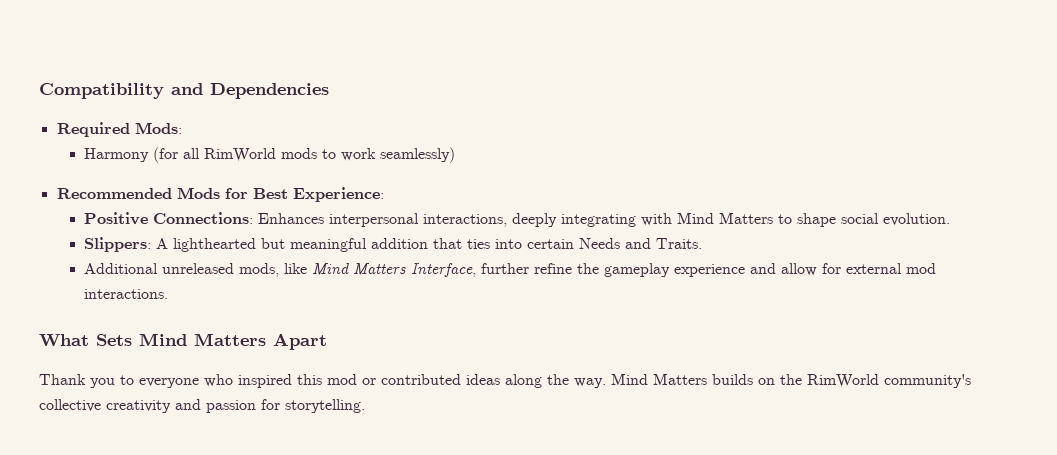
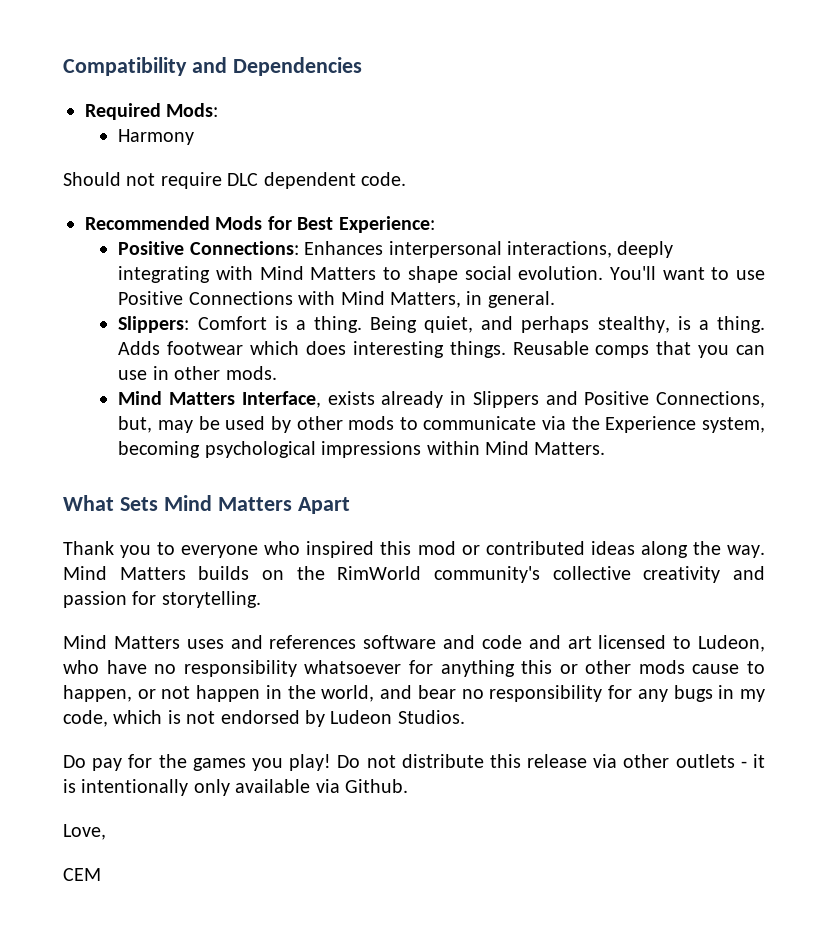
- Harmony (for all RimWorld mods to work seamlessly)
+ Harmony
+ Should not require DLC dependent code.
- Positive Connections: Enhances interpersonal interactions, deeply integrating with Mind Matters to shape social evolution.
- Slippers: A lighthearted but meaningful addition that ties into certain Needs and Traits.
- Additional unreleased mods, like Mind Matters Interface, further refine the gameplay experience and allow for external mod interactions.
+ Positive Connections: Enhances interpersonal interactions, deeply integrating with Mind Matters to shape social evolution. You'll want to use Positive Connections with Mind Matters, in general.
+ Slippers: Comfort is a thing. Being quiet, and perhaps stealthy, is a thing. Adds footwear which does interesting things. Reusable comps that you can use in other mods.
+ Mind Matters Interface, exists already in Slippers and Positive Connections, but, may be used by other mods to communicate via the Experience system, becoming psychological impressions within Mind Matters.
+ Mind Matters uses and references software and code and art licensed to Ludeon, who have no responsibility whatsoever for anything this or other mods cause to happen, or not happen in the world, and bear no responsibility for any bugs in my code, which is not endorsed by Ludeon Studios.
+ Do pay for the games you play! Do not distribute this release via other outlets - it is intentionally only available via Github.
+ Love,
+ CEM

